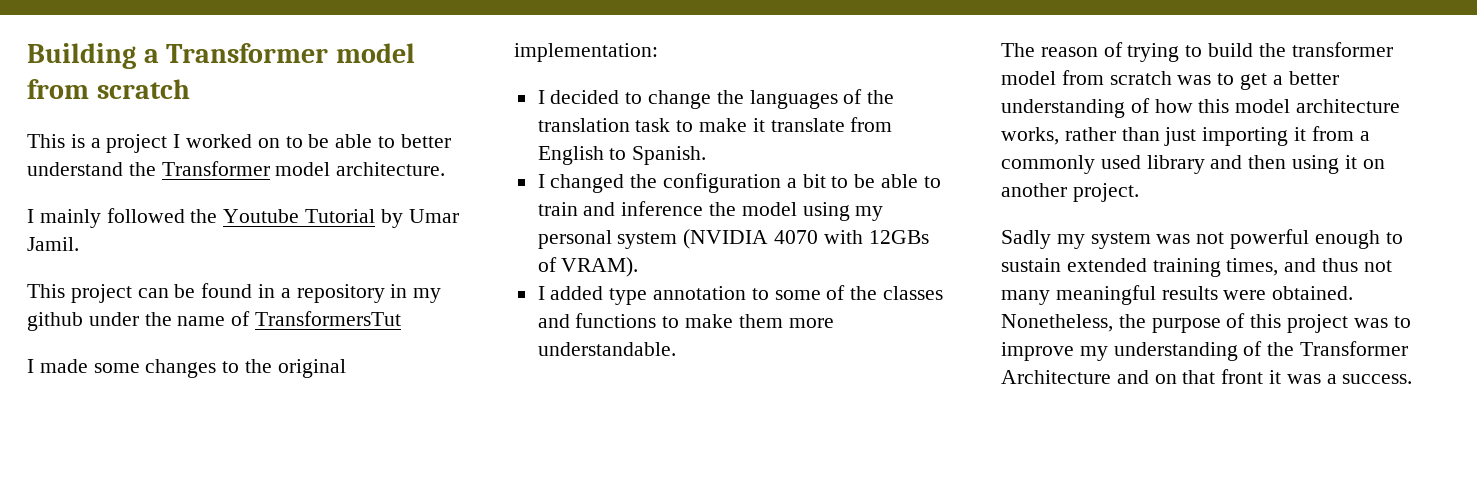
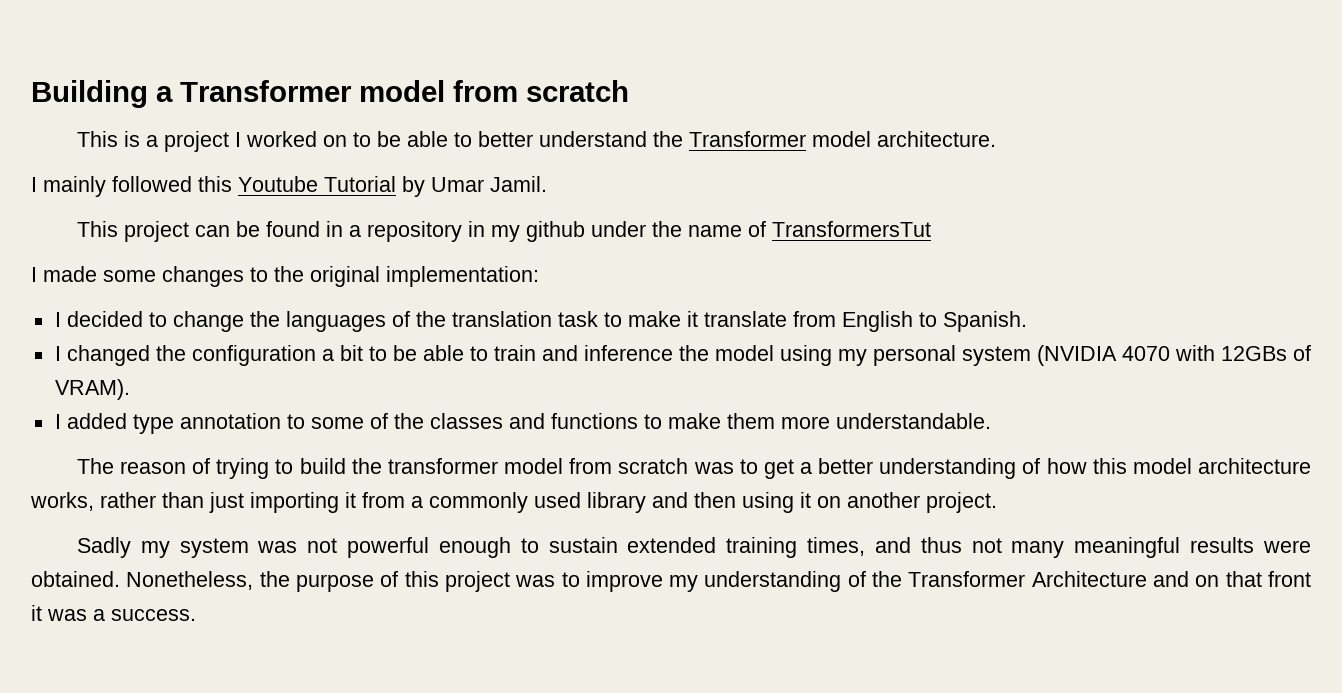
- I mainly followed the Youtube Tutorial by Umar Jamil.
+ I mainly followed this Youtube Tutorial by Umar Jamil.

